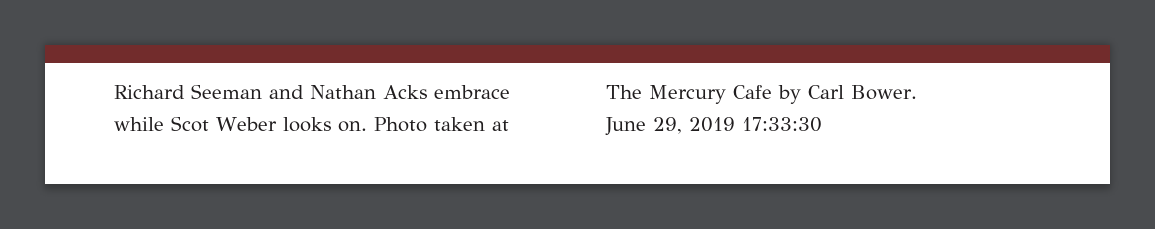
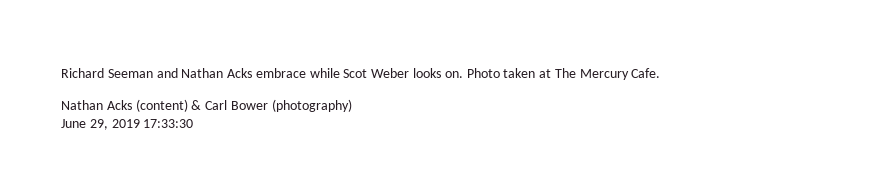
- Photo taken at The Mercury Cafe by Carl Bower.
+ Photo taken at The Mercury Cafe.
+ Nathan Acks (content) & Carl Bower (photography)

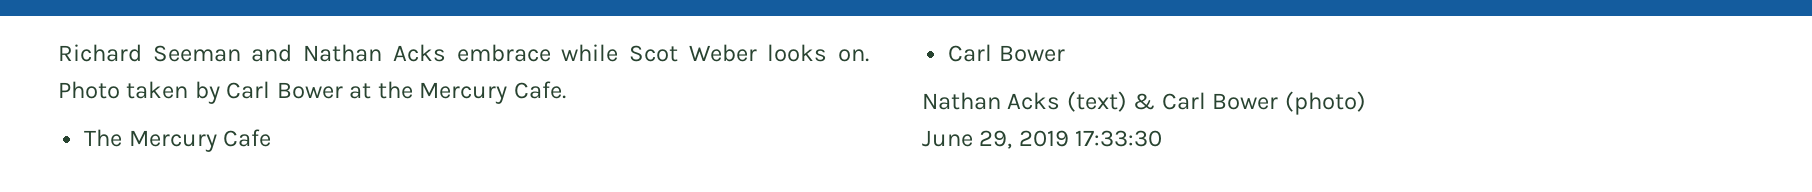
- Photo taken at The Mercury Cafe.
- Nathan Acks (content) & Carl Bower (photography)
+ Photo taken by Carl Bower at the Mercury Cafe.
+ The Mercury Cafe
+ Carl Bower
+ Nathan Acks (text) & Carl Bower (photo)

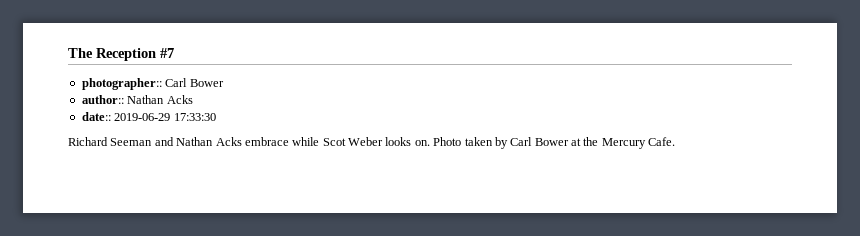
+ The Reception #7
+ photographer:: Carl Bower
+ author:: Nathan Acks
+ date:: 2019-06-29 17:33:30
- The Mercury Cafe
- Carl Bower
- Nathan Acks (text) & Carl Bower (photo)
- June 29, 2019 17:33:30

